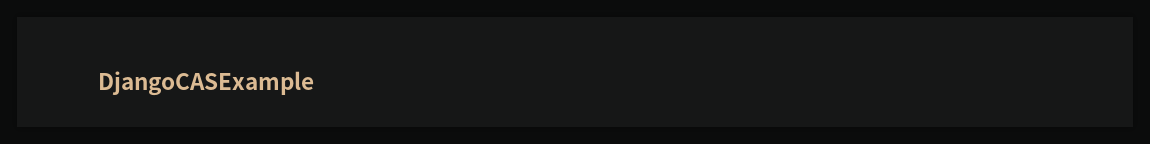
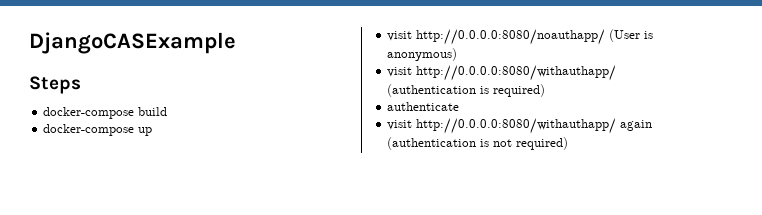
+ Steps
+ docker-compose build
+ docker-compose up
+ visit http://0.0.0.0:8080/noauthapp/ (User is anonymous)
+ visit http://0.0.0.0:8080/withauthapp/ (authentication is required)
+ authenticate
+ visit http://0.0.0.0:8080/withauthapp/ again (authentication is not required)

